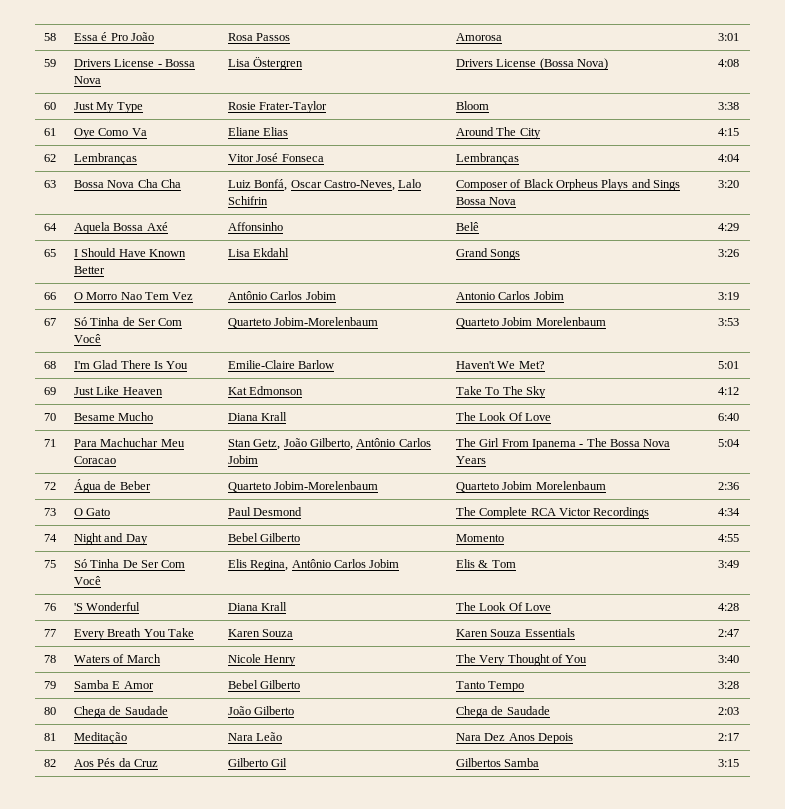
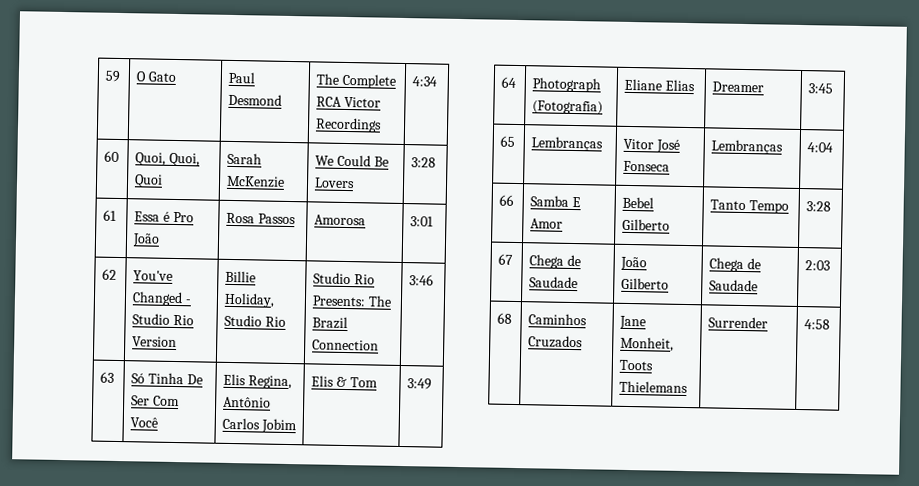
- 58 | Essa é Pro João | Rosa Passos | Amorosa | 3:01
- 59 | Drivers License - Bossa Nova | Lisa Östergren | Drivers License (Bossa Nova) | 4:08
- 60 | Just My Type | Rosie Frater-Taylor | Bloom | 3:38
- 61 | Oye Como Va | Eliane Elias | Around The City | 4:15
- 62 | Lembranças | Vitor José Fonseca | Lembranças | 4:04
- 63 | Bossa Nova Cha Cha | Luiz Bonfá, Oscar Castro-Neves, Lalo Schifrin | Composer of Black Orpheus Plays and Sings Bossa Nova | 3:20
- 64 | Aquela Bossa Axé | Affonsinho | Belê | 4:29
- 65 | I Should Have Known Better | Lisa Ekdahl | Grand Songs | 3:26
- 66 | O Morro Nao Tem Vez | Antônio Carlos Jobim | Antonio Carlos Jobim | 3:19
- 67 | Só Tinha de Ser Com Você | Quarteto Jobim-Morelenbaum | Quarteto Jobim Morelenbaum | 3:53
- 68 | I'm Glad There Is You | Emilie-Claire Barlow | Haven't We Met? | 5:01
- 69 | Just Like Heaven | Kat Edmonson | Take To The Sky | 4:12
- 70 | Besame Mucho | Diana Krall | The Look Of Love | 6:40
- 71 | Para Machuchar Meu Coracao | Stan Getz, João Gilberto, Antônio Carlos Jobim | The Girl From Ipanema - The Bossa Nova Years | 5:04
- 72 | Água de Beber | Quarteto Jobim-Morelenbaum | Quarteto Jobim Morelenbaum | 2:36
- 73 | O Gato | Paul Desmond | The Complete RCA Victor Recordings | 4:34
+ 59 | O Gato | Paul Desmond | The Complete RCA Victor Recordings | 4:34
- 74 | Night and Day | Bebel Gilberto | Momento | 4:55
- 75 | Só Tinha De Ser Com Você | Elis Regina, Antônio Carlos Jobim | Elis & Tom | 3:49
+ 60 | Quoi, Quoi, Quoi | Sarah McKenzie | We Could Be Lovers | 3:28
+ 61 | Essa é Pro João | Rosa Passos | Amorosa | 3:01
+ 62 | You've Changed - Studio Rio Version | Billie Holiday, Studio Rio | Studio Rio Presents: The Brazil Connection | 3:46
+ 63 | Só Tinha De Ser Com Você | Elis Regina, Antônio Carlos Jobim | Elis & Tom | 3:49
- 76 | 'S Wonderful | Diana Krall | The Look Of Love | 4:28
- 77 | Every Breath You Take | Karen Souza | Karen Souza Essentials | 2:47
- 78 | Waters of March | Nicole Henry | The Very Thought of You | 3:40
- 79 | Samba E Amor | Bebel Gilberto | Tanto Tempo | 3:28
+ 64 | Photograph (Fotografia) | Eliane Elias | Dreamer | 3:45
+ 65 | Lembranças | Vitor José Fonseca | Lembranças | 4:04
+ 66 | Samba E Amor | Bebel Gilberto | Tanto Tempo | 3:28
- 80 | Chega de Saudade | João Gilberto | Chega de Saudade | 2:03
+ 67 | Chega de Saudade | João Gilberto | Chega de Saudade | 2:03
- 81 | Meditação | Nara Leão | Nara Dez Anos Depois | 2:17
- 82 | Aos Pés da Cruz | Gilberto Gil | Gilbertos Samba | 3:15
+ 68 | Caminhos Cruzados | Jane Monheit, Toots Thielemans | Surrender | 4:58

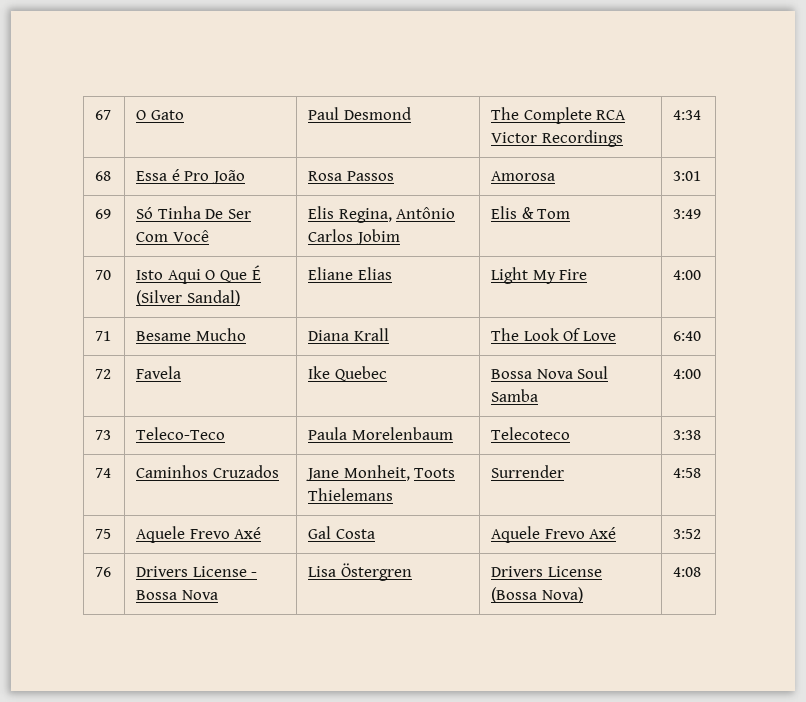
- 59 | O Gato | Paul Desmond | The Complete RCA Victor Recordings | 4:34
+ 67 | O Gato | Paul Desmond | The Complete RCA Victor Recordings | 4:34
- 60 | Quoi, Quoi, Quoi | Sarah McKenzie | We Could Be Lovers | 3:28
- 61 | Essa é Pro João | Rosa Passos | Amorosa | 3:01
+ 68 | Essa é Pro João | Rosa Passos | Amorosa | 3:01
- 62 | You've Changed - Studio Rio Version | Billie Holiday, Studio Rio | Studio Rio Presents: The Brazil Connection | 3:46
- 63 | Só Tinha De Ser Com Você | Elis Regina, Antônio Carlos Jobim | Elis & Tom | 3:49
+ 69 | Só Tinha De Ser Com Você | Elis Regina, Antônio Carlos Jobim | Elis & Tom | 3:49
- 64 | Photograph (Fotografia) | Eliane Elias | Dreamer | 3:45
- 65 | Lembranças | Vitor José Fonseca | Lembranças | 4:04
- 66 | Samba E Amor | Bebel Gilberto | Tanto Tempo | 3:28
- 67 | Chega de Saudade | João Gilberto | Chega de Saudade | 2:03
- 68 | Caminhos Cruzados | Jane Monheit, Toots Thielemans | Surrender | 4:58
+ 70 | Isto Aqui O Que É (Silver Sandal) | Eliane Elias | Light My Fire | 4:00
+ 71 | Besame Mucho | Diana Krall | The Look Of Love | 6:40
+ 72 | Favela | Ike Quebec | Bossa Nova Soul Samba | 4:00
+ 73 | Teleco-Teco | Paula Morelenbaum | Telecoteco | 3:38
+ 74 | Caminhos Cruzados | Jane Monheit, Toots Thielemans | Surrender | 4:58
+ 75 | Aquele Frevo Axé | Gal Costa | Aquele Frevo Axé | 3:52
+ 76 | Drivers License - Bossa Nova | Lisa Östergren | Drivers License (Bossa Nova) | 4:08

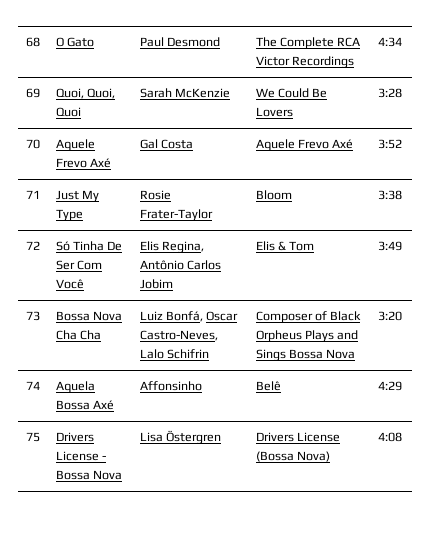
- 67 | O Gato | Paul Desmond | The Complete RCA Victor Recordings | 4:34
+ 68 | O Gato | Paul Desmond | The Complete RCA Victor Recordings | 4:34
- 68 | Essa é Pro João | Rosa Passos | Amorosa | 3:01
- 69 | Só Tinha De Ser Com Você | Elis Regina, Antônio Carlos Jobim | Elis & Tom | 3:49
+ 69 | Quoi, Quoi, Quoi | Sarah McKenzie | We Could Be Lovers | 3:28
+ 70 | Aquele Frevo Axé | Gal Costa | Aquele Frevo Axé | 3:52
+ 71 | Just My Type | Rosie Frater-Taylor | Bloom | 3:38
+ 72 | Só Tinha De Ser Com Você | Elis Regina, Antônio Carlos Jobim | Elis & Tom | 3:49
- 70 | Isto Aqui O Que É (Silver Sandal) | Eliane Elias | Light My Fire | 4:00
- 71 | Besame Mucho | Diana Krall | The Look Of Love | 6:40
- 72 | Favela | Ike Quebec | Bossa Nova Soul Samba | 4:00
- 73 | Teleco-Teco | Paula Morelenbaum | Telecoteco | 3:38
- 74 | Caminhos Cruzados | Jane Monheit, Toots Thielemans | Surrender | 4:58
- 75 | Aquele Frevo Axé | Gal Costa | Aquele Frevo Axé | 3:52
- 76 | Drivers License - Bossa Nova | Lisa Östergren | Drivers License (Bossa Nova) | 4:08
+ 73 | Bossa Nova Cha Cha | Luiz Bonfá, Oscar Castro-Neves, Lalo Schifrin | Composer of Black Orpheus Plays and Sings Bossa Nova | 3:20
+ 74 | Aquela Bossa Axé | Affonsinho | Belê | 4:29
+ 75 | Drivers License - Bossa Nova | Lisa Östergren | Drivers License (Bossa Nova) | 4:08

